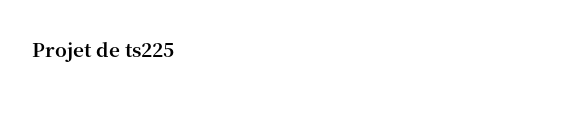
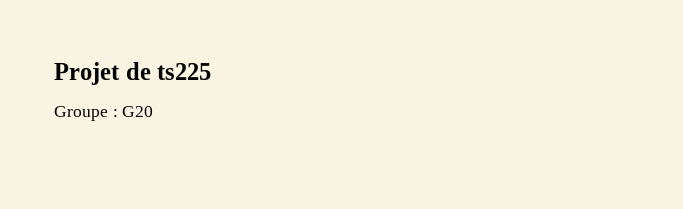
+ Groupe : G20

